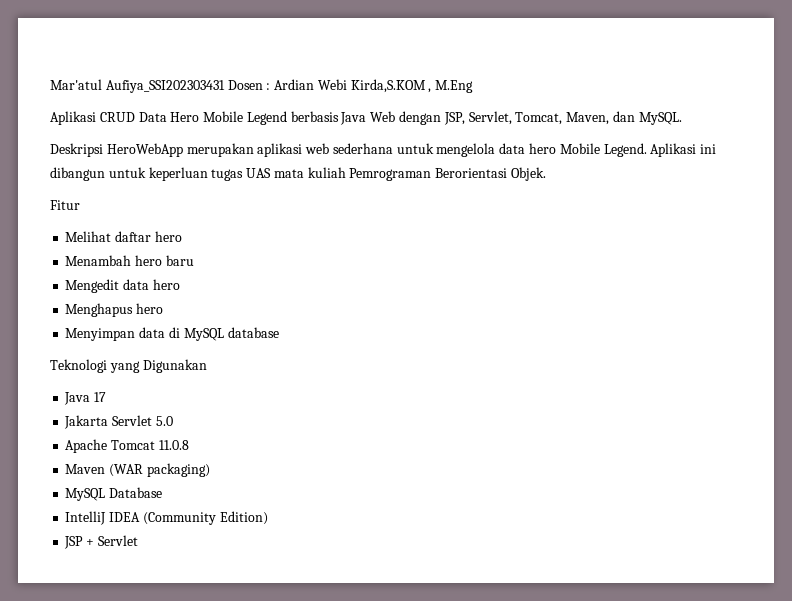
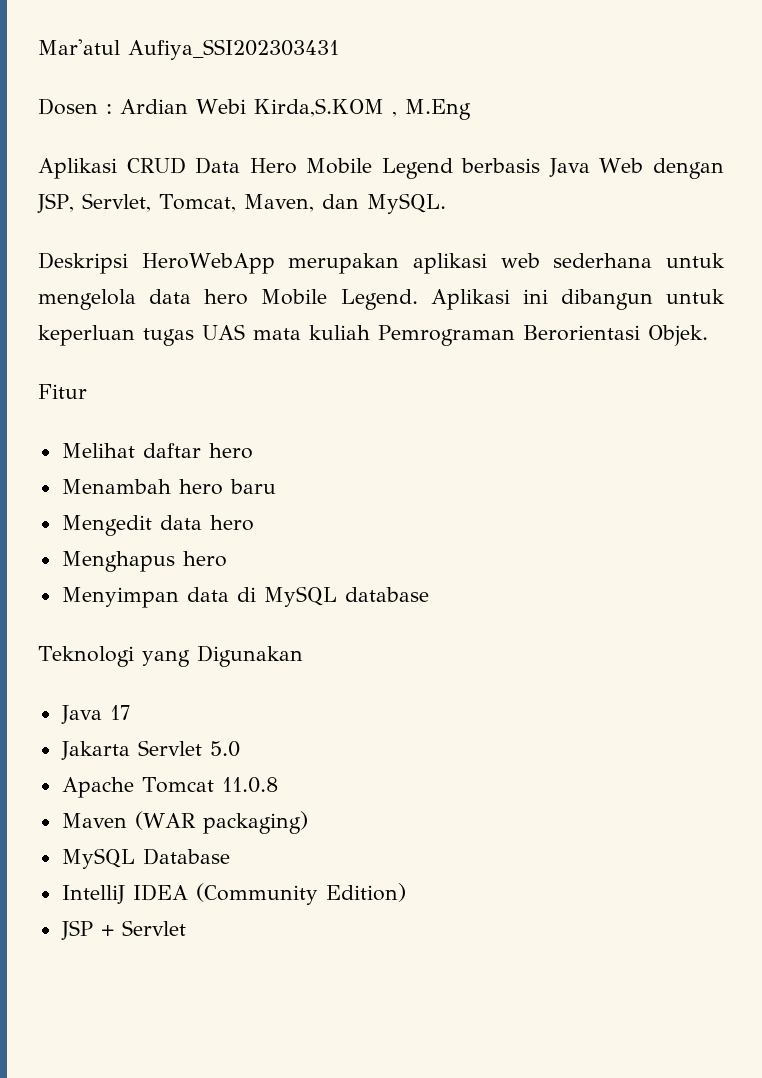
- Mar'atul Aufiya_SSI202303431 Dosen : Ardian Webi Kirda,S.KOM , M.Eng
+ Mar'atul Aufiya_SSI202303431
+ Dosen : Ardian Webi Kirda,S.KOM , M.Eng

